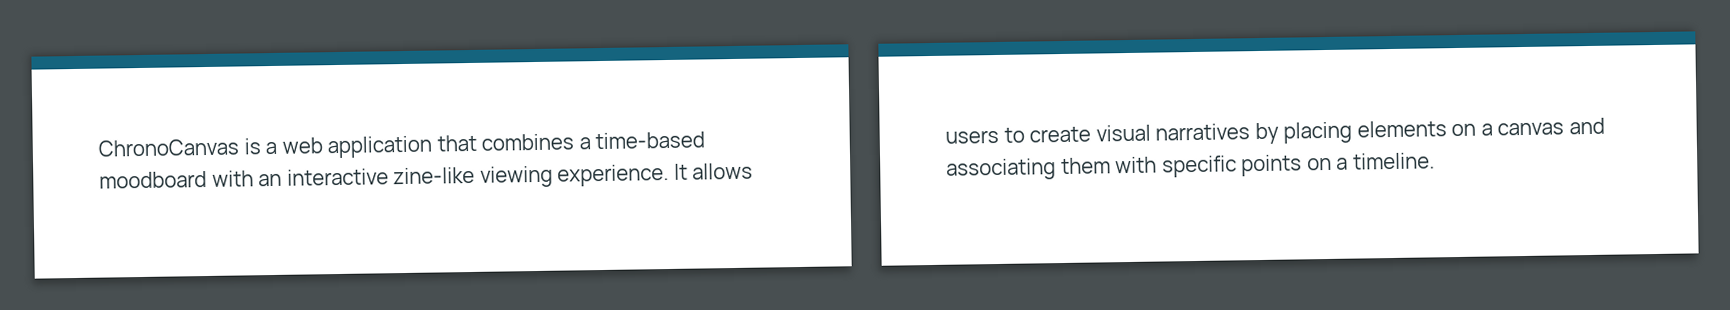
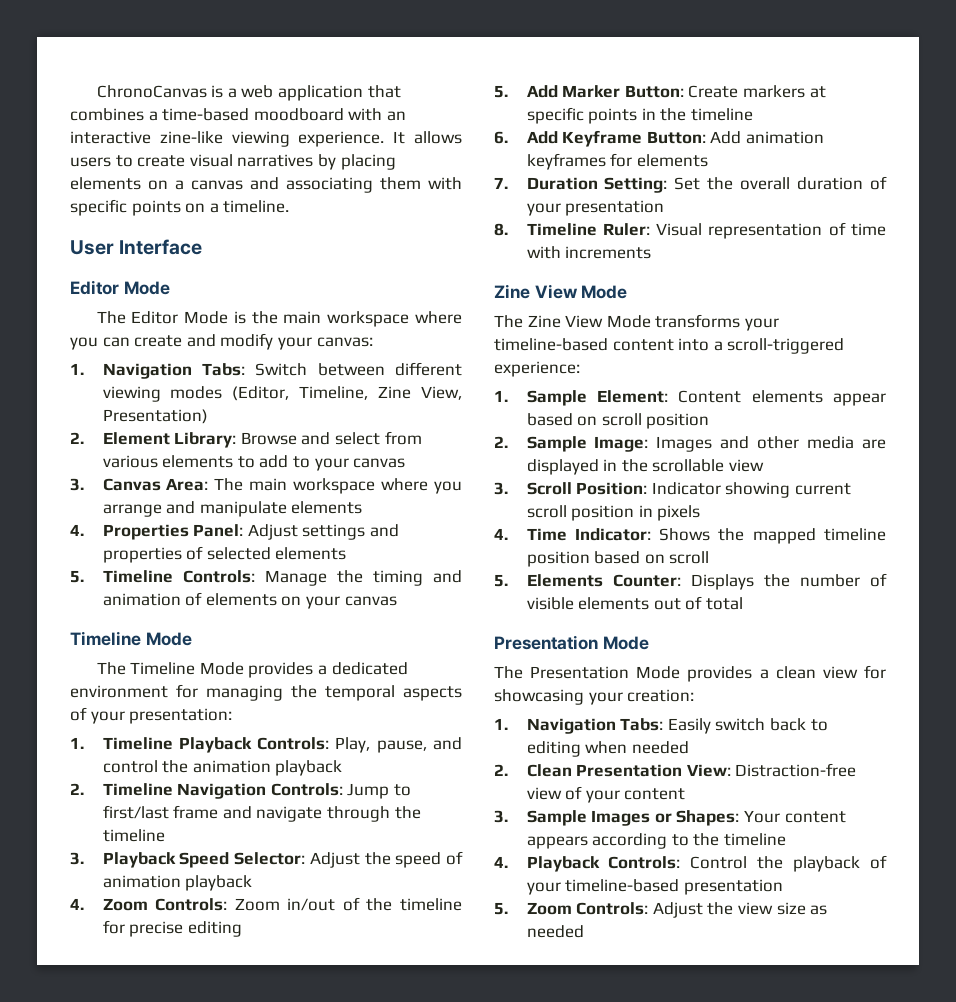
+ User Interface
+ Editor Mode
+ The Editor Mode is the main workspace where you can create and modify your canvas:
+ 1. Navigation Tabs: Switch between different viewing modes (Editor, Timeline, Zine View, Presentation)
+ 2. Element Library: Browse and select from various elements to add to your canvas
+ 3. Canvas Area: The main workspace where you arrange and manipulate elements
+ 4. Properties Panel: Adjust settings and properties of selected elements
+ 5. Timeline Controls: Manage the timing and animation of elements on your canvas
+ Timeline Mode
+ The Timeline Mode provides a dedicated environment for managing the temporal aspects of your presentation:
+ 1. Timeline Playback Controls: Play, pause, and control the animation playback
+ 2. Timeline Navigation Controls: Jump to first/last frame and navigate through the timeline
+ 3. Playback Speed Selector: Adjust the speed of animation playback
+ 4. Zoom Controls: Zoom in/out of the timeline for precise editing
+ 5. Add Marker Button: Create markers at specific points in the timeline
+ 6. Add Keyframe Button: Add animation keyframes for elements
+ 7. Duration Setting: Set the overall duration of your presentation
+ 8. Timeline Ruler: Visual representation of time with increments
+ Zine View Mode
+ The Zine View Mode transforms your timeline-based content into a scroll-triggered experience:
+ 1. Sample Element: Content elements appear based on scroll position
+ 2. Sample Image: Images and other media are displayed in the scrollable view
+ 3. Scroll Position: Indicator showing current scroll position in pixels
+ 4. Time Indicator: Shows the mapped timeline position based on scroll
+ 5. Elements Counter: Displays the number of visible elements out of total
+ Presentation Mode
+ The Presentation Mode provides a clean view for showcasing your creation:
+ 1. Navigation Tabs: Easily switch back to editing when needed
+ 2. Clean Presentation View: Distraction-free view of your content
+ 3. Sample Images or Shapes: Your content appears according to the timeline
+ 4. Playback Controls: Control the playback of your timeline-based presentation
+ 5. Zoom Controls: Adjust the view size as needed

